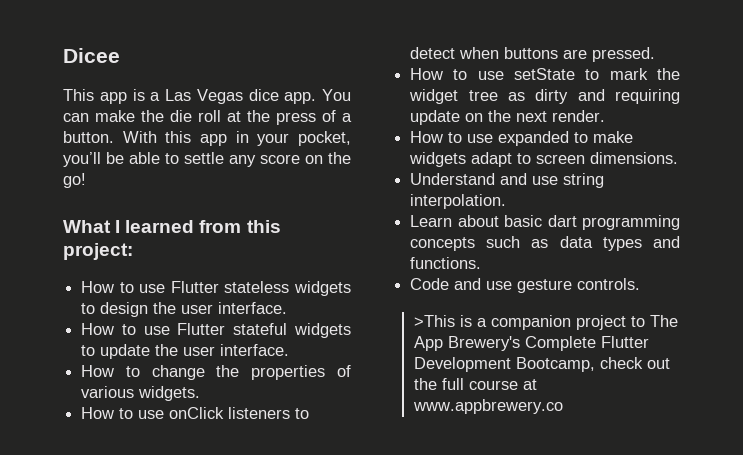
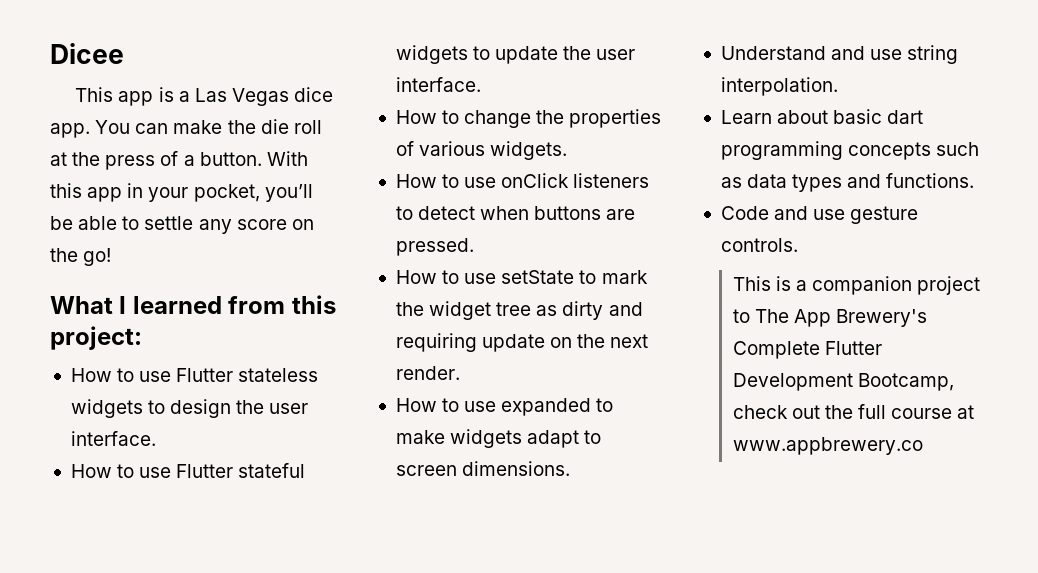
- >This is a companion project to The App Brewery's Complete Flutter Development Bootcamp, check out the full course at www.appbrewery.co
+ This is a companion project to The App Brewery's Complete Flutter Development Bootcamp, check out the full course at www.appbrewery.co

